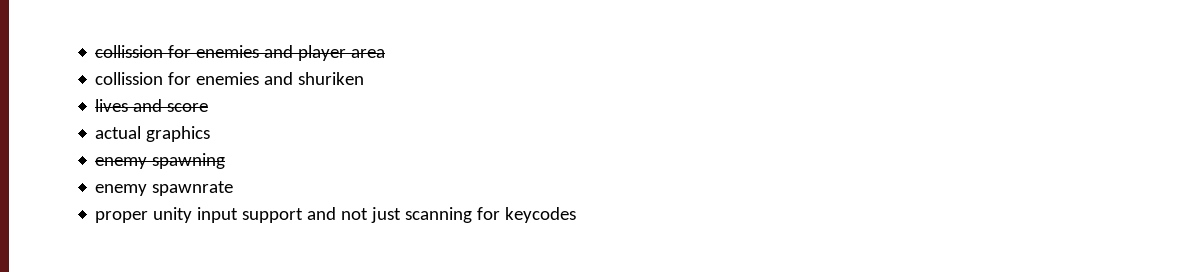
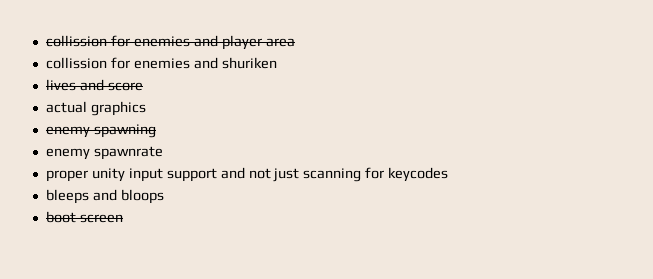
+ bleeps and bloops
+ boot screen

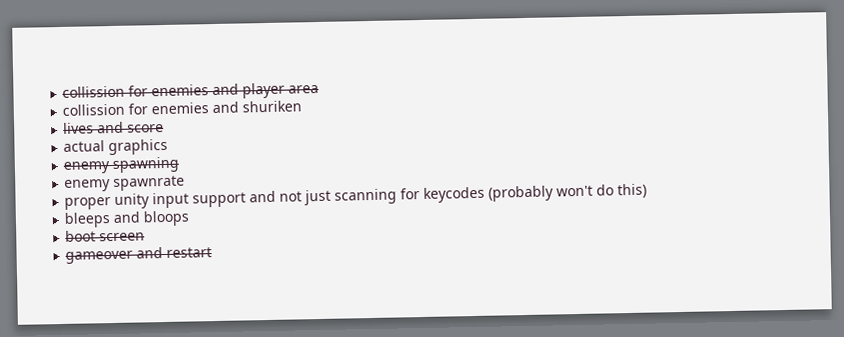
- proper unity input support and not just scanning for keycodes
+ proper unity input support and not just scanning for keycodes (probably won't do this)
+ gameover and restart

